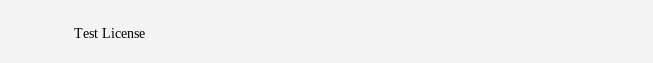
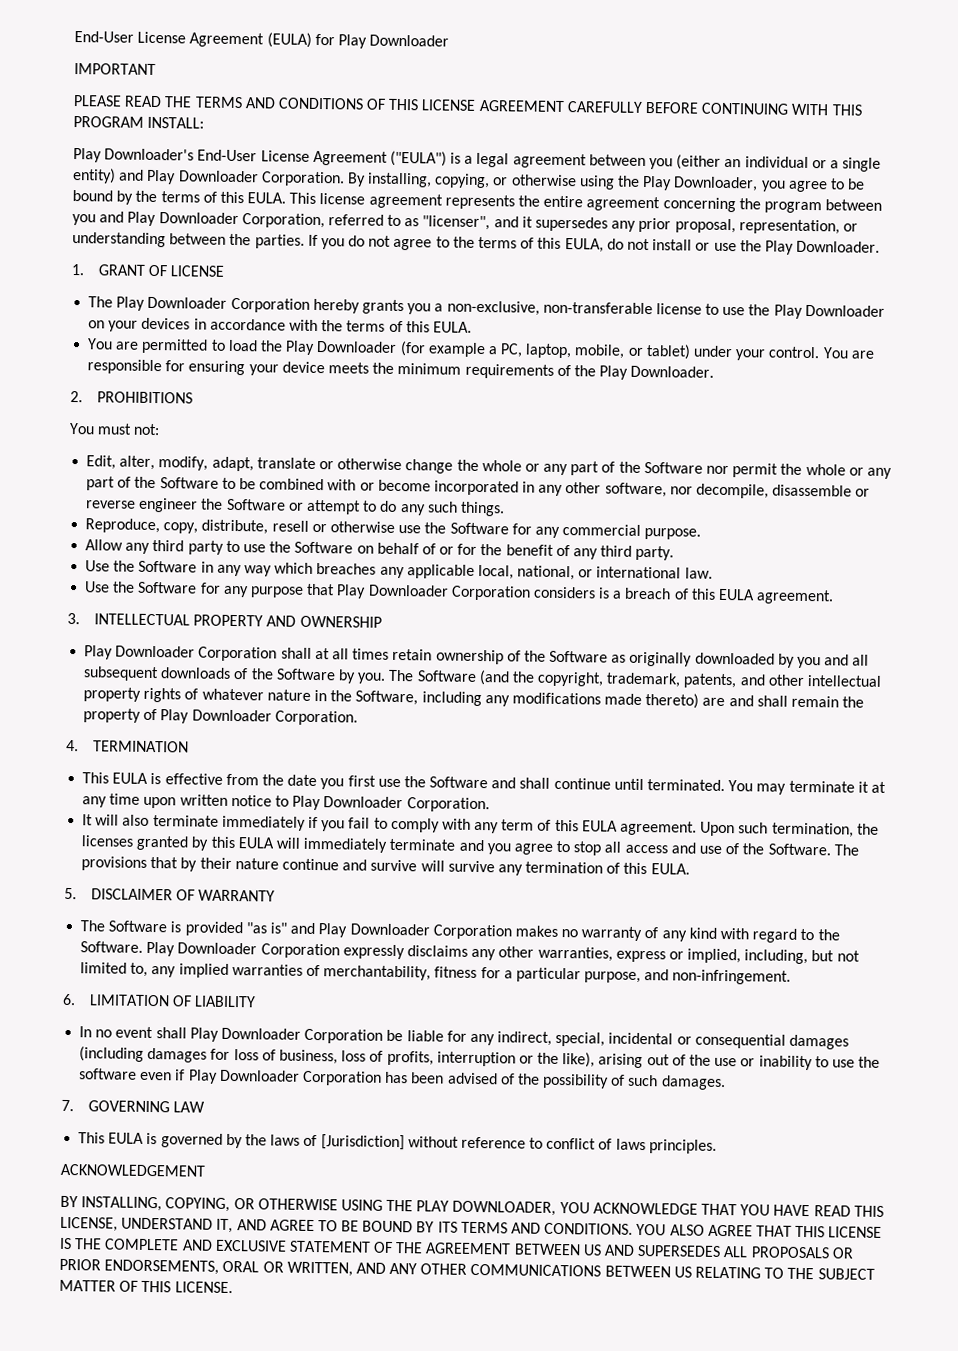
- Test License
+ End-User License Agreement (EULA) for Play Downloader
+ IMPORTANT
+ PLEASE READ THE TERMS AND CONDITIONS OF THIS LICENSE AGREEMENT CAREFULLY BEFORE CONTINUING WITH THIS PROGRAM INSTALL:
+ Play Downloader's End-User License Agreement ("EULA") is a legal agreement between you (either an individual or a single entity) and Play Downloader Corporation. By installing, copying, or otherwise using the Play Downloader, you agree to be bound by the terms of this EULA. This license agreement represents the entire agreement concerning the program between you and Play Downloader Corporation, referred to as "licenser", and it supersedes any prior proposal, representation, or understanding between the parties. If you do not agree to the terms of this EULA, do not install or use the Play Downloader.
+ 1. GRANT OF LICENSE
+ The Play Downloader Corporation hereby grants you a non-exclusive, non-transferable license to use the Play Downloader on your devices in accordance with the terms of this EULA.
+ You are permitted to load the Play Downloader (for example a PC, laptop, mobile, or tablet) under your control. You are responsible for ensuring your device meets the minimum requirements of the Play Downloader.
+ 2. PROHIBITIONS
+ You must not:
+ Edit, alter, modify, adapt, translate or otherwise change the whole or any part of the Software nor permit the whole or any part of the Software to be combined with or become incorporated in any other software, nor decompile, disassemble or reverse engineer the Software or attempt to do any such things.
+ Reproduce, copy, distribute, resell or otherwise use the Software for any commercial purpose.
+ Allow any third party to use the Software on behalf of or for the benefit of any third party.
+ Use the Software in any way which breaches any applicable local, national, or international law.
+ Use the Software for any purpose that Play Downloader Corporation considers is a breach of this EULA agreement.
+ 3. INTELLECTUAL PROPERTY AND OWNERSHIP
+ Play Downloader Corporation shall at all times retain ownership of the Software as originally downloaded by you and all subsequent downloads of the Software by you. The Software (and the copyright, trademark, patents, and other intellectual property rights of whatever nature in the Software, including any modifications made thereto) are and shall remain the property of Play Downloader Corporation.
+ 4. TERMINATION
+ This EULA is effective from the date you first use the Software and shall continue until terminated. You may terminate it at any time upon written notice to Play Downloader Corporation.
+ It will also terminate immediately if you fail to comply with any term of this EULA agreement. Upon such termination, the licenses granted by this EULA will immediately terminate and you agree to stop all access and use of the Software. The provisions that by their nature continue and survive will survive any termination of this EULA.
+ 5. DISCLAIMER OF WARRANTY
+ The Software is provided "as is" and Play Downloader Corporation makes no warranty of any kind with regard to the Software. Play Downloader Corporation expressly disclaims any other warranties, express or implied, including, but not limited to, any implied warranties of merchantability, fitness for a particular purpose, and non-infringement.
+ 6. LIMITATION OF LIABILITY
+ In no event shall Play Downloader Corporation be liable for any indirect, special, incidental or consequential damages (including damages for loss of business, loss of profits, interruption or the like), arising out of the use or inability to use the software even if Play Downloader Corporation has been advised of the possibility of such damages.
+ 7. GOVERNING LAW
+ This EULA is governed by the laws of [Jurisdiction] without reference to conflict of laws principles.
+ ACKNOWLEDGEMENT
+ BY INSTALLING, COPYING, OR OTHERWISE USING THE PLAY DOWNLOADER, YOU ACKNOWLEDGE THAT YOU HAVE READ THIS LICENSE, UNDERSTAND IT, AND AGREE TO BE BOUND BY ITS TERMS AND CONDITIONS. YOU ALSO AGREE THAT THIS LICENSE IS THE COMPLETE AND EXCLUSIVE STATEMENT OF THE AGREEMENT BETWEEN US AND SUPERSEDES ALL PROPOSALS OR PRIOR ENDORSEMENTS, ORAL OR WRITTEN, AND ANY OTHER COMMUNICATIONS BETWEEN US RELATING TO THE SUBJECT MATTER OF THIS LICENSE.

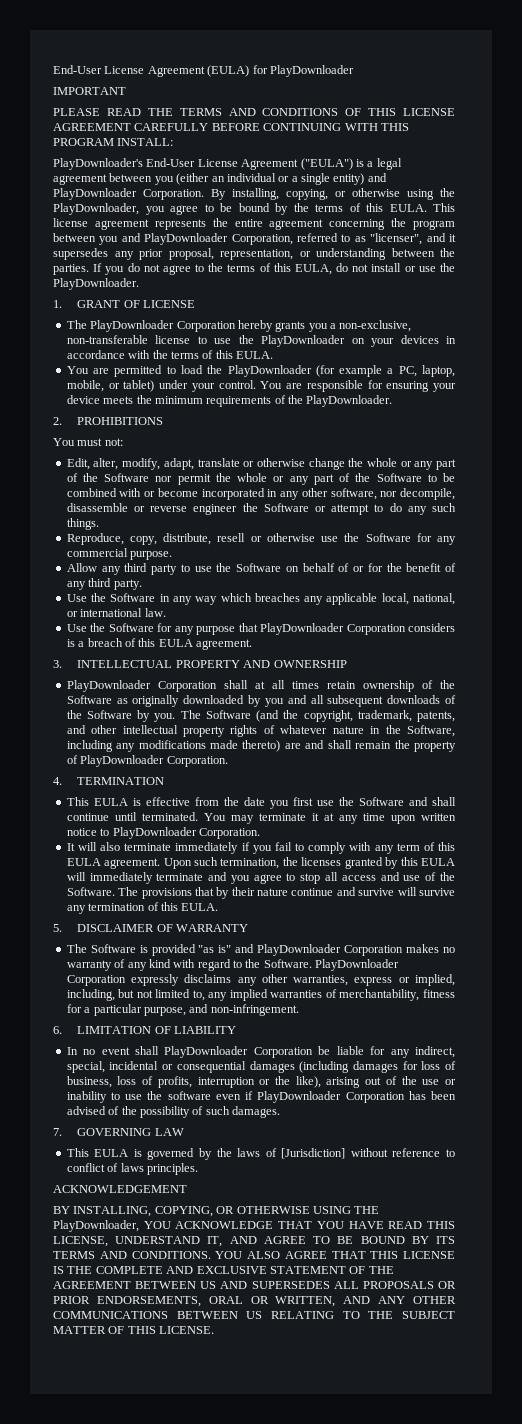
- End-User License Agreement (EULA) for Play Downloader
+ End-User License Agreement (EULA) for PlayDownloader
- Play Downloader's End-User License Agreement ("EULA") is a legal agreement between you (either an individual or a single entity) and Play Downloader Corporation.
+ PlayDownloader's End-User License Agreement ("EULA") is a legal agreement between you (either an individual or a single entity) and PlayDownloader Corporation.
- By installing, copying, or otherwise using the Play Downloader, you agree to be bound by the terms of this EULA.
+ By installing, copying, or otherwise using the PlayDownloader, you agree to be bound by the terms of this EULA.
- This license agreement represents the entire agreement concerning the program between you and Play Downloader Corporation, referred to as "licenser", and it supersedes any prior proposal, representation, or understanding between the parties.
+ This license agreement represents the entire agreement concerning the program between you and PlayDownloader Corporation, referred to as "licenser", and it supersedes any prior proposal, representation, or understanding between the parties.
- If you do not agree to the terms of this EULA, do not install or use the Play Downloader.
+ If you do not agree to the terms of this EULA, do not install or use the PlayDownloader.
- The Play Downloader Corporation hereby grants you a non-exclusive, non-transferable license to use the Play Downloader on your devices in accordance with the terms of this EULA.
+ The PlayDownloader Corporation hereby grants you a non-exclusive, non-transferable license to use the PlayDownloader on your devices in accordance with the terms of this EULA.
- You are permitted to load the Play Downloader (for example a PC, laptop, mobile, or tablet) under your control.
+ You are permitted to load the PlayDownloader (for example a PC, laptop, mobile, or tablet) under your control.
- You are responsible for ensuring your device meets the minimum requirements of the Play Downloader.
+ You are responsible for ensuring your device meets the minimum requirements of the PlayDownloader.
- Use the Software for any purpose that Play Downloader Corporation considers is a breach of this EULA agreement.
+ Use the Software for any purpose that PlayDownloader Corporation considers is a breach of this EULA agreement.
- Play Downloader Corporation shall at all times retain ownership of the Software as originally downloaded by you and all subsequent downloads of the Software by you.
+ PlayDownloader Corporation shall at all times retain ownership of the Software as originally downloaded by you and all subsequent downloads of the Software by you.
- The Software (and the copyright, trademark, patents, and other intellectual property rights of whatever nature in the Software, including any modifications made thereto) are and shall remain the property of Play Downloader Corporation.
+ The Software (and the copyright, trademark, patents, and other intellectual property rights of whatever nature in the Software, including any modifications made thereto) are and shall remain the property of PlayDownloader Corporation.
- You may terminate it at any time upon written notice to Play Downloader Corporation.
+ You may terminate it at any time upon written notice to PlayDownloader Corporation.
- The Software is provided "as is" and Play Downloader Corporation makes no warranty of any kind with regard to the Software.
+ The Software is provided "as is" and PlayDownloader Corporation makes no warranty of any kind with regard to the Software.
- Play Downloader Corporation expressly disclaims any other warranties, express or implied, including, but not limited to, any implied warranties of merchantability, fitness for a particular purpose, and non-infringement.
+ PlayDownloader Corporation expressly disclaims any other warranties, express or implied, including, but not limited to, any implied warranties of merchantability, fitness for a particular purpose, and non-infringement.
- In no event shall Play Downloader Corporation be liable for any indirect, special, incidental or consequential damages (including damages for loss of business, loss of profits, interruption or the like), arising out of the use or inability to use the software even if Play Downloader Corporation has been advised of the possibility of such damages.
+ In no event shall PlayDownloader Corporation be liable for any indirect, special, incidental or consequential damages (including damages for loss of business, loss of profits, interruption or the like), arising out of the use or inability to use the software even if PlayDownloader Corporation has been advised of the possibility of such damages.
- BY INSTALLING, COPYING, OR OTHERWISE USING THE PLAY DOWNLOADER, YOU ACKNOWLEDGE THAT YOU HAVE READ THIS LICENSE, UNDERSTAND IT, AND AGREE TO BE BOUND BY ITS TERMS AND CONDITIONS.
+ BY INSTALLING, COPYING, OR OTHERWISE USING THE PlayDownloader, YOU ACKNOWLEDGE THAT YOU HAVE READ THIS LICENSE, UNDERSTAND IT, AND AGREE TO BE BOUND BY ITS TERMS AND CONDITIONS.

